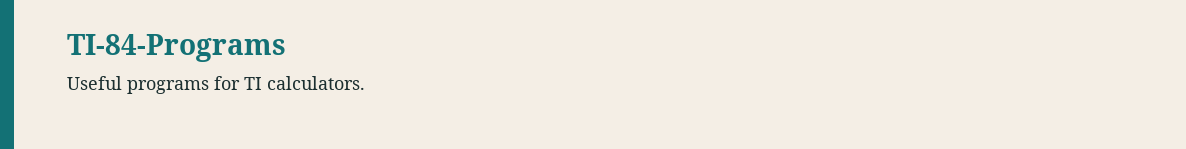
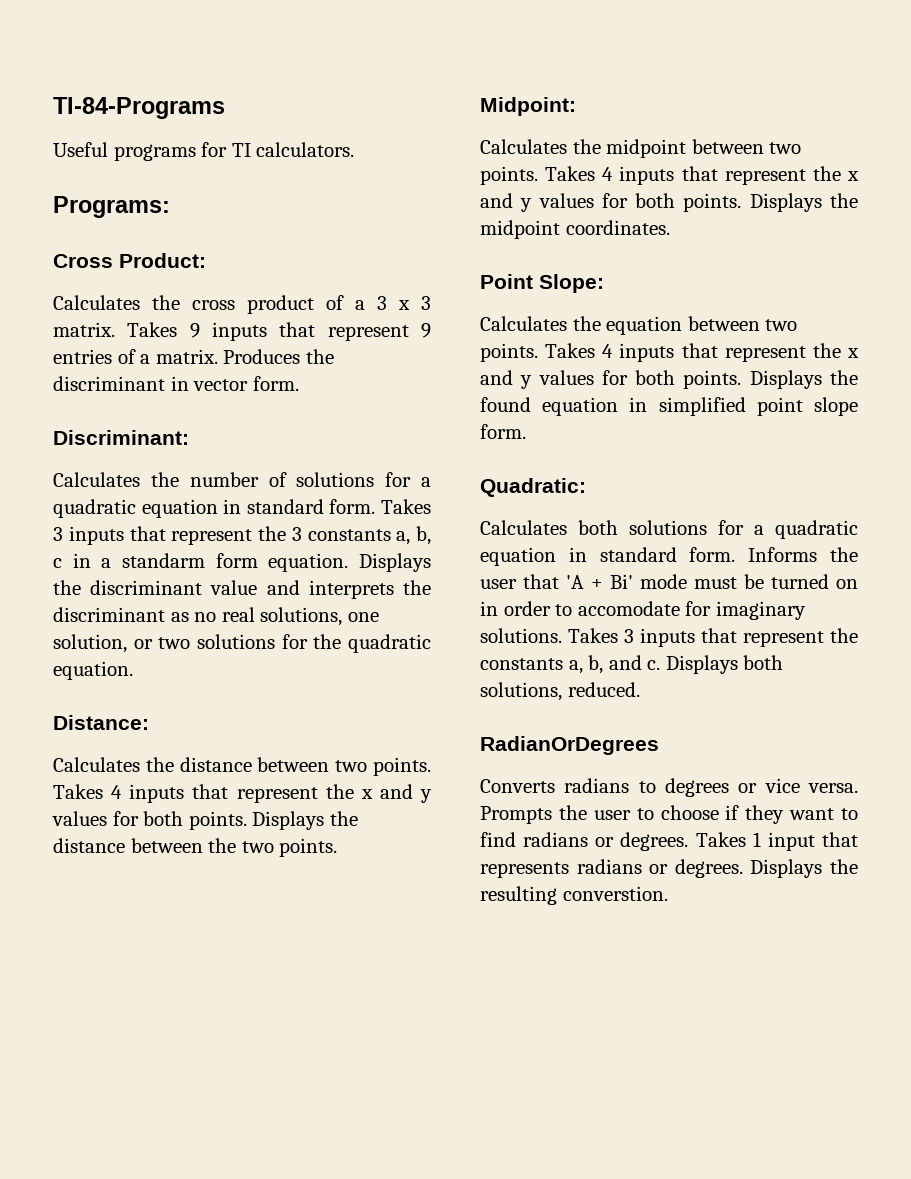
+ Programs:
+ Cross Product:
+ Calculates the cross product of a 3 x 3 matrix. Takes 9 inputs that represent 9 entries of a matrix. Produces the discriminant in vector form.
+ Discriminant:
+ Calculates the number of solutions for a quadratic equation in standard form. Takes 3 inputs that represent the 3 constants a, b, c in a standarm form equation. Displays the discriminant value and interprets the discriminant as no real solutions, one solution, or two solutions for the quadratic equation.
+ Distance:
+ Calculates the distance between two points. Takes 4 inputs that represent the x and y values for both points. Displays the distance between the two points.
+ Midpoint:
+ Calculates the midpoint between two points. Takes 4 inputs that represent the x and y values for both points. Displays the midpoint coordinates.
+ Point Slope:
+ Calculates the equation between two points. Takes 4 inputs that represent the x and y values for both points. Displays the found equation in simplified point slope form.
+ Quadratic:
+ Calculates both solutions for a quadratic equation in standard form. Informs the user that 'A + Bi' mode must be turned on in order to accomodate for imaginary solutions. Takes 3 inputs that represent the constants a, b, and c. Displays both solutions, reduced.
+ RadianOrDegrees
+ Converts radians to degrees or vice versa. Prompts the user to choose if they want to find radians or degrees. Takes 1 input that represents radians or degrees. Displays the resulting converstion.

